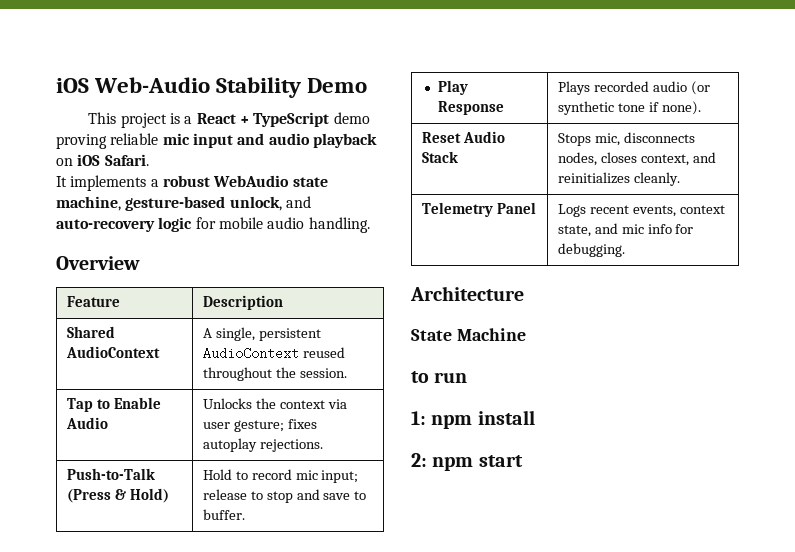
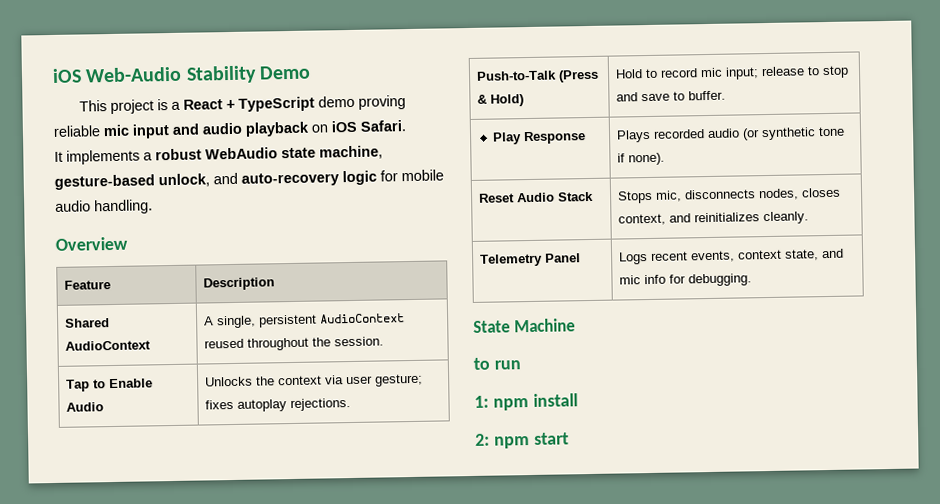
- Architecture

